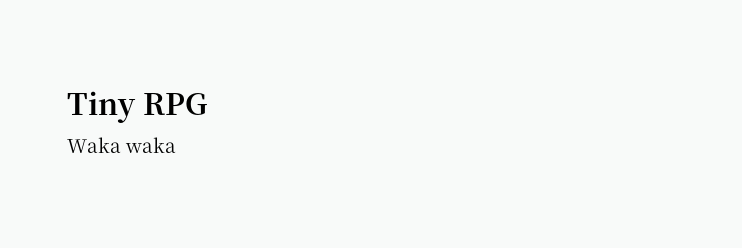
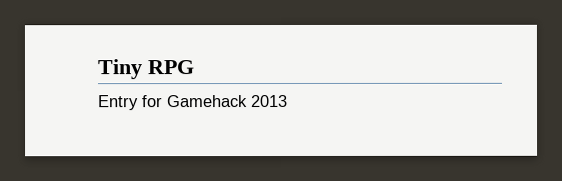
- Waka waka
+ Entry for Gamehack 2013

